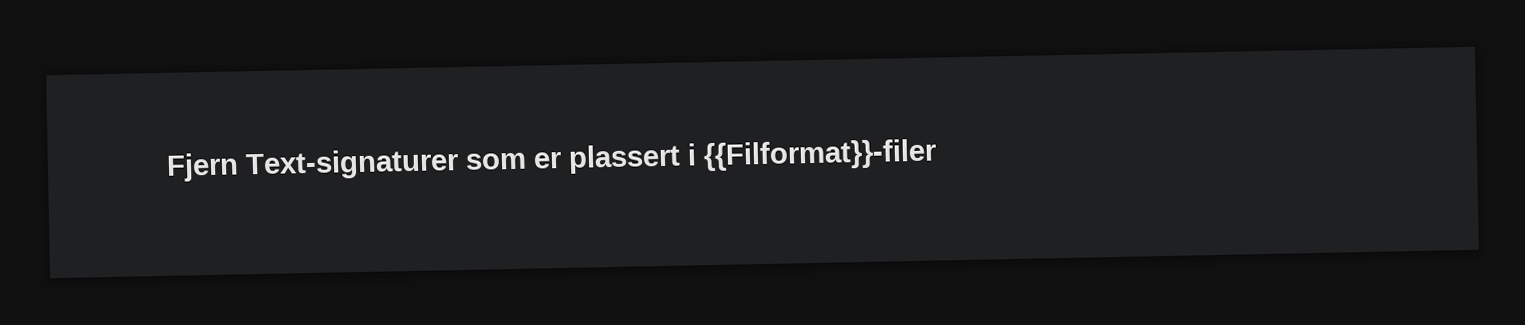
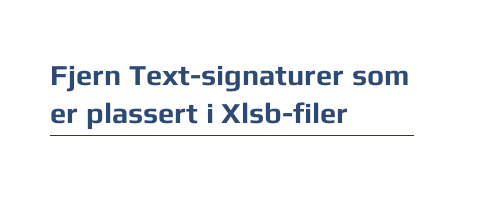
- Fjern Text-signaturer som er plassert i {{Filformat}}-filer
+ Fjern Text-signaturer som er plassert i Xlsb-filer

